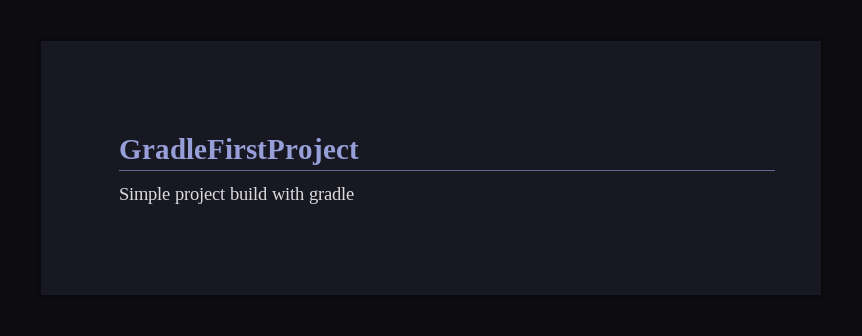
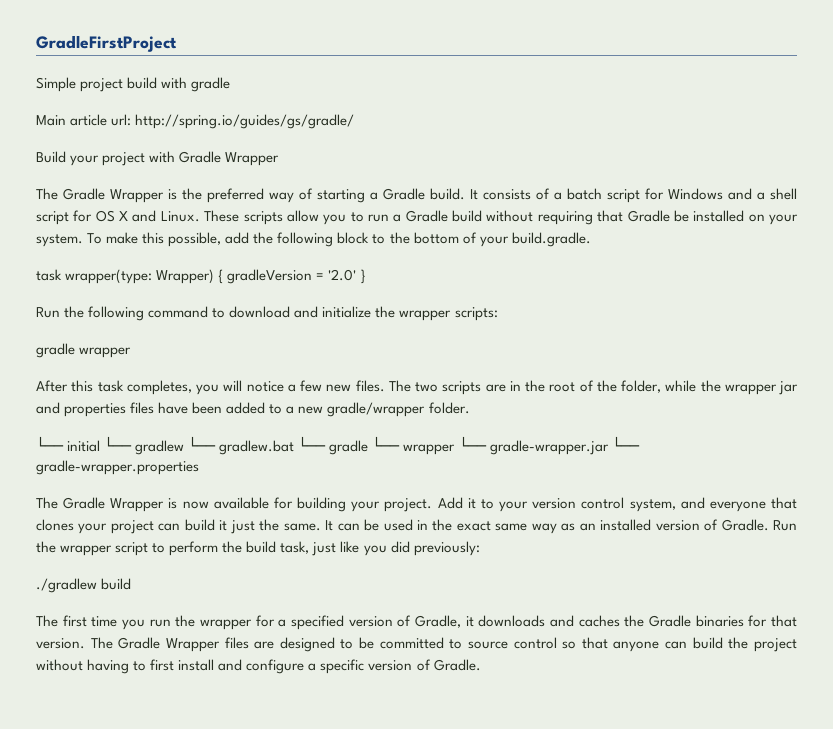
+ Main article url: http://spring.io/guides/gs/gradle/
+ Build your project with Gradle Wrapper
+ The Gradle Wrapper is the preferred way of starting a Gradle build. It consists of a batch script for Windows and a shell script for OS X and Linux. These scripts allow you to run a Gradle build without requiring that Gradle be installed on your system. To make this possible, add the following block to the bottom of your build.gradle.
+ task wrapper(type: Wrapper) { gradleVersion = '2.0' }
+ Run the following command to download and initialize the wrapper scripts:
+ gradle wrapper
+ After this task completes, you will notice a few new files. The two scripts are in the root of the folder, while the wrapper jar and properties files have been added to a new gradle/wrapper folder.
+ └── initial └── gradlew └── gradlew.bat └── gradle └── wrapper └── gradle-wrapper.jar └── gradle-wrapper.properties
+ The Gradle Wrapper is now available for building your project. Add it to your version control system, and everyone that clones your project can build it just the same. It can be used in the exact same way as an installed version of Gradle. Run the wrapper script to perform the build task, just like you did previously:
+ ./gradlew build
+ The first time you run the wrapper for a specified version of Gradle, it downloads and caches the Gradle binaries for that version. The Gradle Wrapper files are designed to be committed to source control so that anyone can build the project without having to first install and configure a specific version of Gradle.

